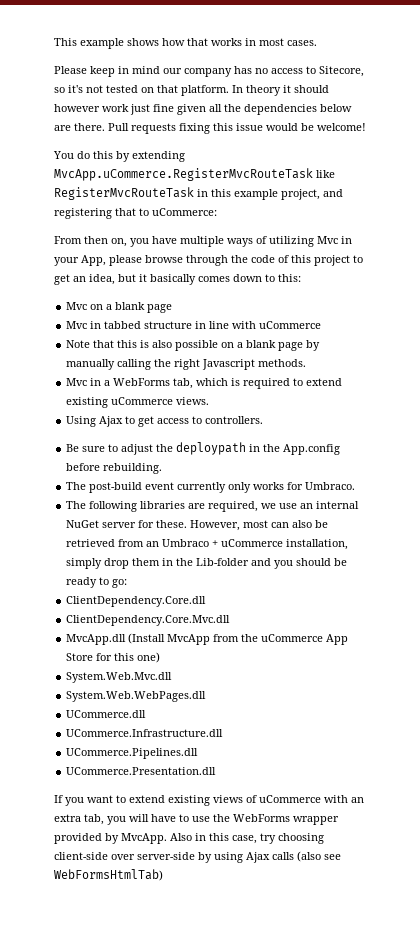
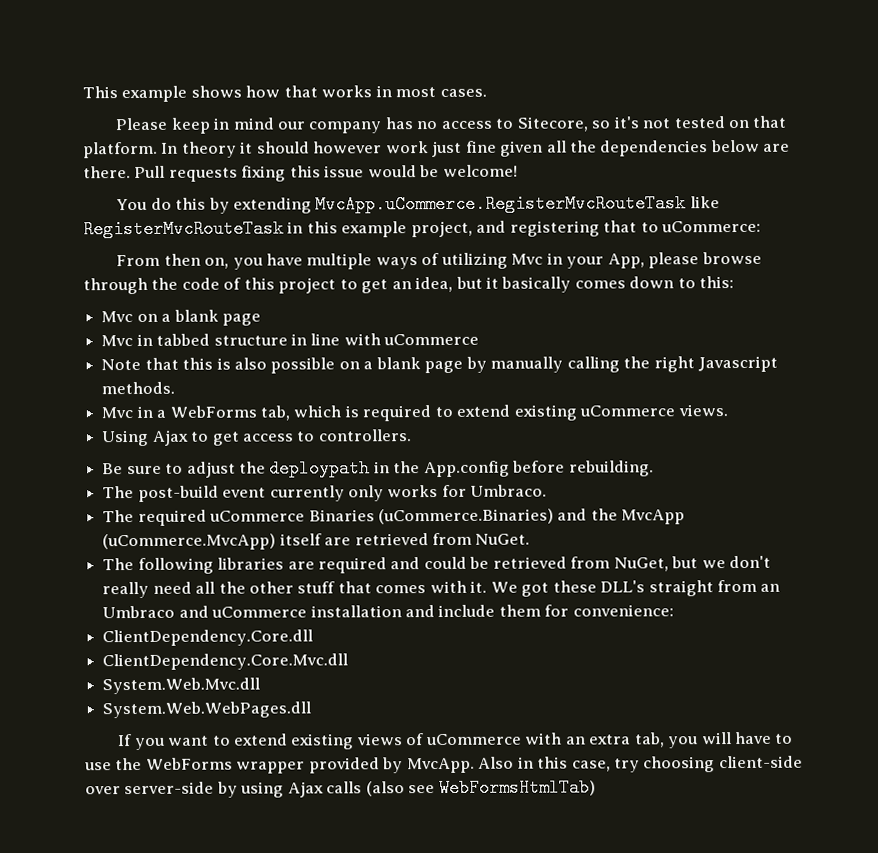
- The following libraries are required, we use an internal NuGet server for these. However, most can also be retrieved from an Umbraco + uCommerce installation, simply drop them in the Lib-folder and you should be ready to go:
+ The required uCommerce Binaries (uCommerce.Binaries) and the MvcApp (uCommerce.MvcApp) itself are retrieved from NuGet.
+ The following libraries are required and could be retrieved from NuGet, but we don't really need all the other stuff that comes with it. We got these DLL's straight from an Umbraco and uCommerce installation and include them for convenience:
  ClientDependency.Core.dll
  ClientDependency.Core.Mvc.dll
- MvcApp.dll (Install MvcApp from the uCommerce App Store for this one)
  System.Web.Mvc.dll
  System.Web.WebPages.dll
- UCommerce.dll
- UCommerce.Infrastructure.dll
- UCommerce.Pipelines.dll
- UCommerce.Presentation.dll

